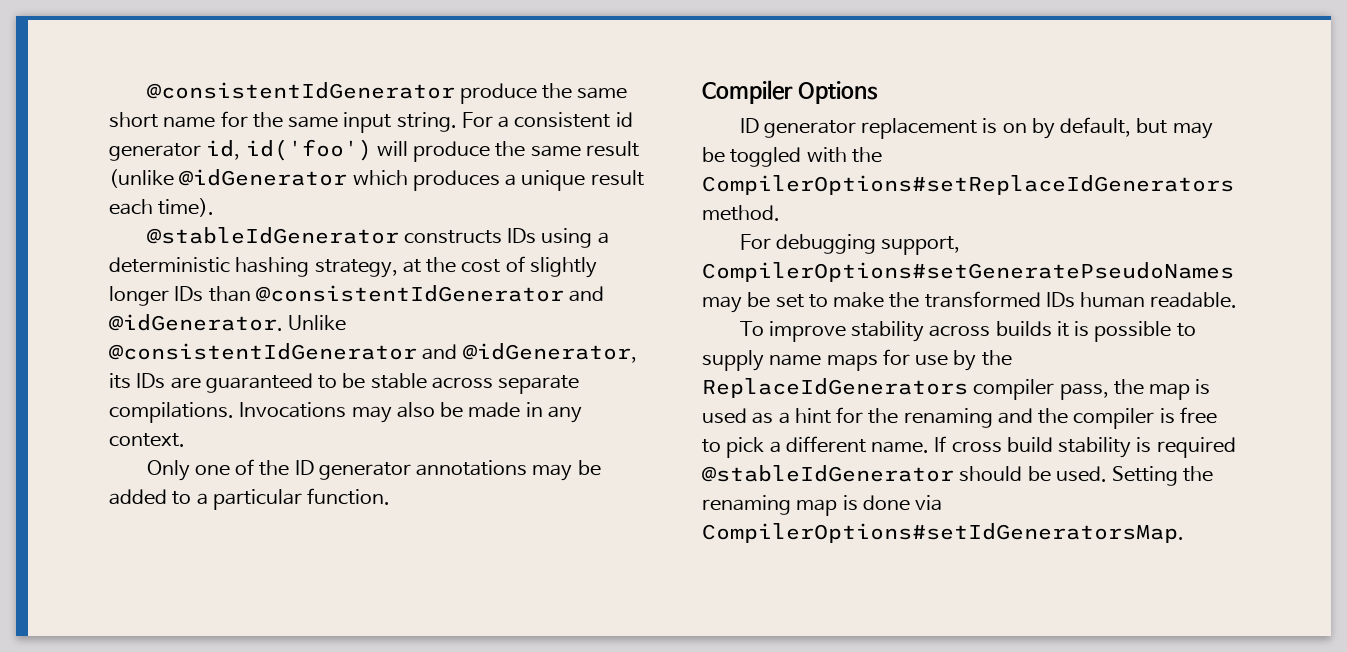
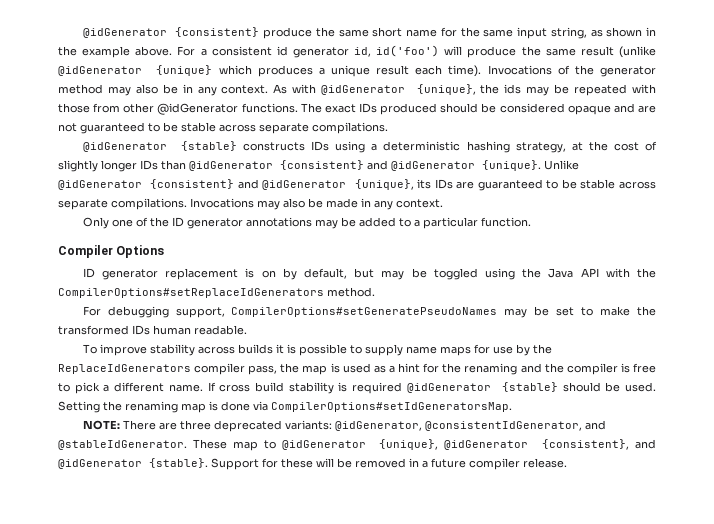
- @consistentIdGenerator produce the same short name for the same input string.
+ @idGenerator {consistent} produce the same short name for the same input string, as shown in the example above.
- For a consistent id generator id, id('foo') will produce the same result (unlike @idGenerator which produces a unique result each time).
- @stableIdGenerator constructs IDs using a deterministic hashing strategy, at the cost of slightly longer IDs than @consistentIdGenerator and @idGenerator. Unlike @consistentIdGenerator and @idGenerator, its IDs are guaranteed to be stable across separate compilations.
+ For a consistent id generator id, id('foo') will produce the same result (unlike @idGenerator {unique} which produces a unique result each time). Invocations of the generator method may also be in any context. As with @idGenerator {unique}, the ids may be repeated with those from other @idGenerator functions. The exact IDs produced should be considered opaque and are not guaranteed to be stable across separate compilations.
+ @idGenerator {stable} constructs IDs using a deterministic hashing strategy, at the cost of slightly longer IDs than @idGenerator {consistent} and @idGenerator {unique}. Unlike @idGenerator {consistent} and @idGenerator {unique}, its IDs are guaranteed to be stable across separate compilations.
- ID generator replacement is on by default, but may be toggled with the CompilerOptions#setReplaceIdGenerators method.
+ ID generator replacement is on by default, but may be toggled using the Java API with the CompilerOptions#setReplaceIdGenerators method.
- If cross build stability is required @stableIdGenerator should be used.
+ If cross build stability is required @idGenerator {stable} should be used.
+ NOTE: There are three deprecated variants: @idGenerator, @consistentIdGenerator, and @stableIdGenerator. These map to @idGenerator {unique}, @idGenerator {consistent}, and @idGenerator {stable}. Support for these will be removed in a future compiler release.

